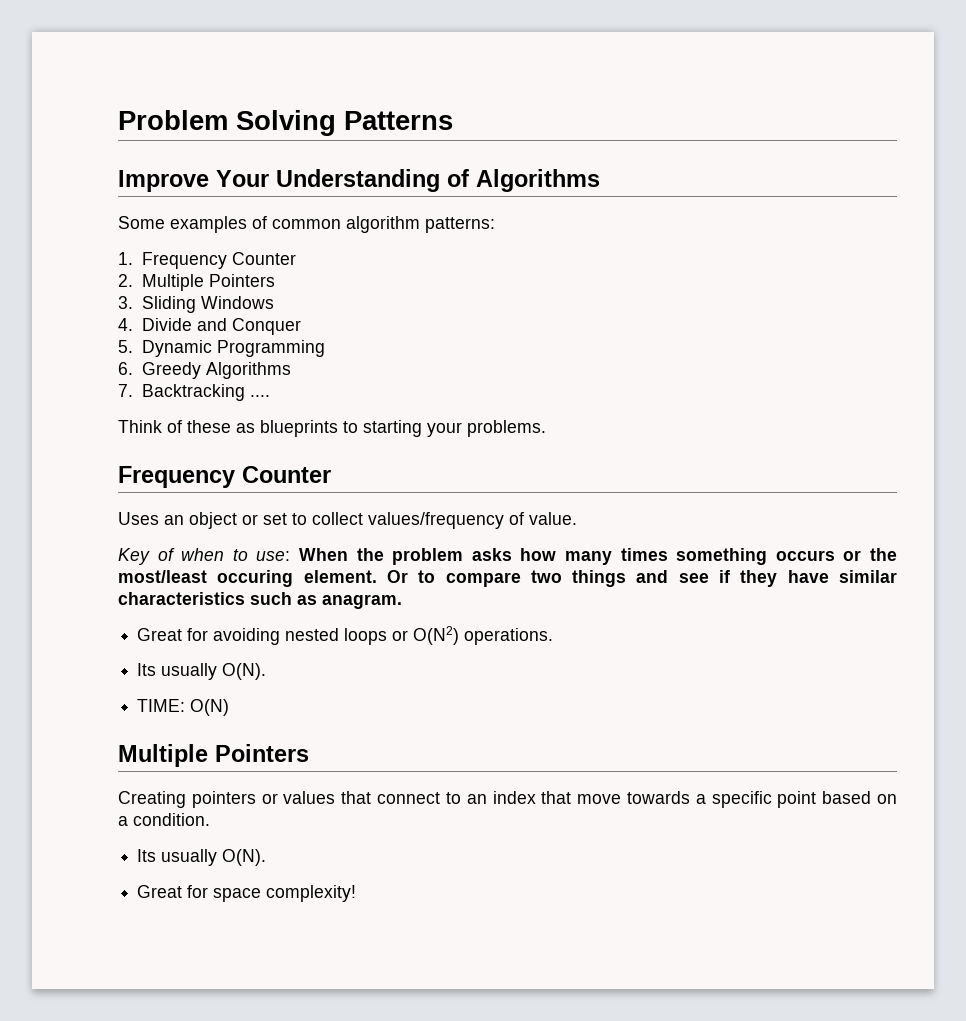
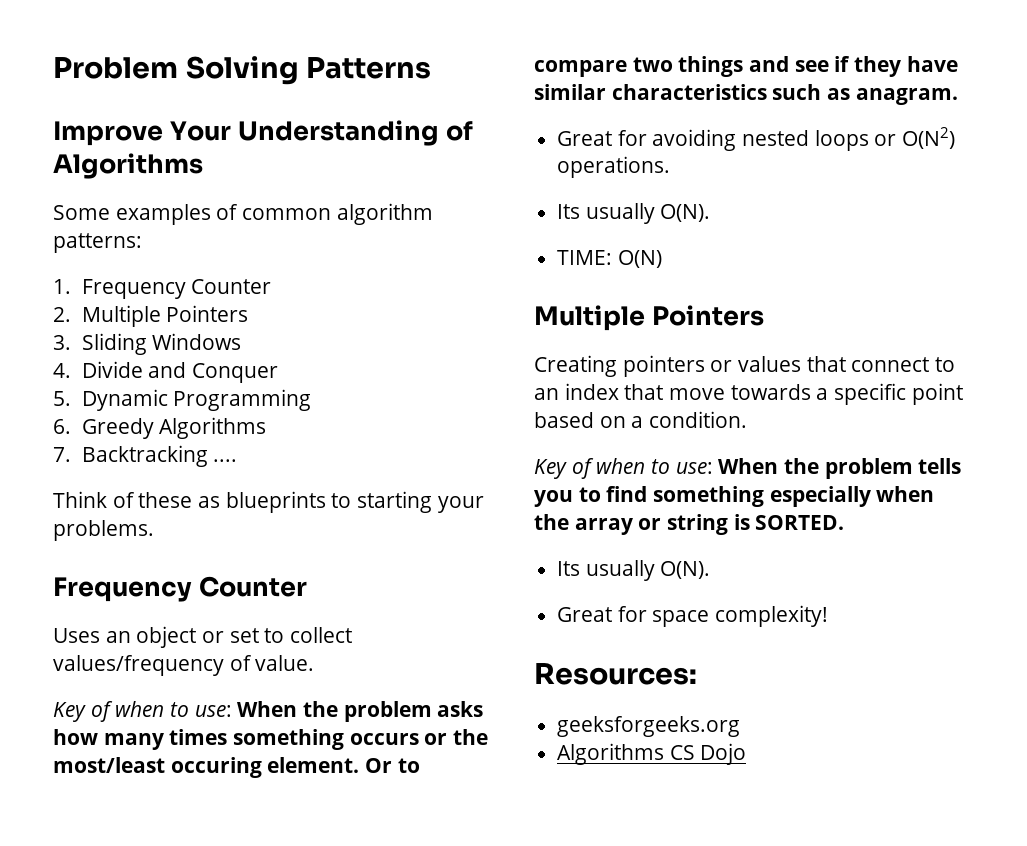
+ Key of when to use: When the problem tells you to find something especially when the array or string is SORTED.
+ Resources:
+ geeksforgeeks.org
+ Algorithms CS Dojo

